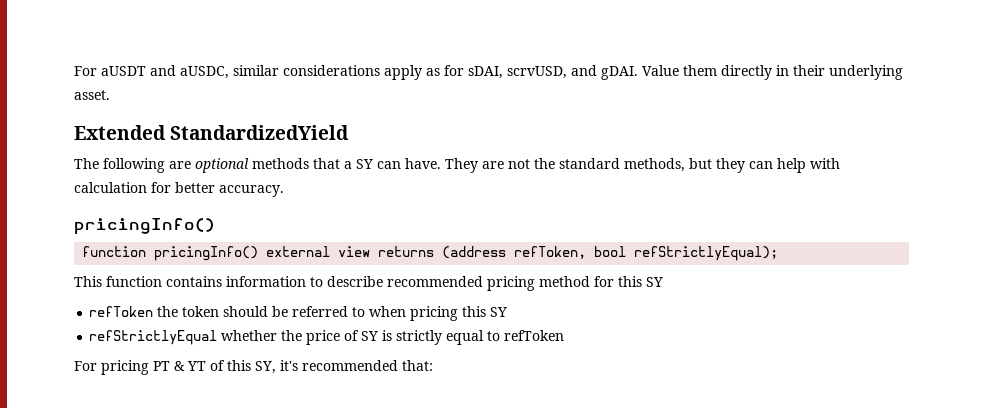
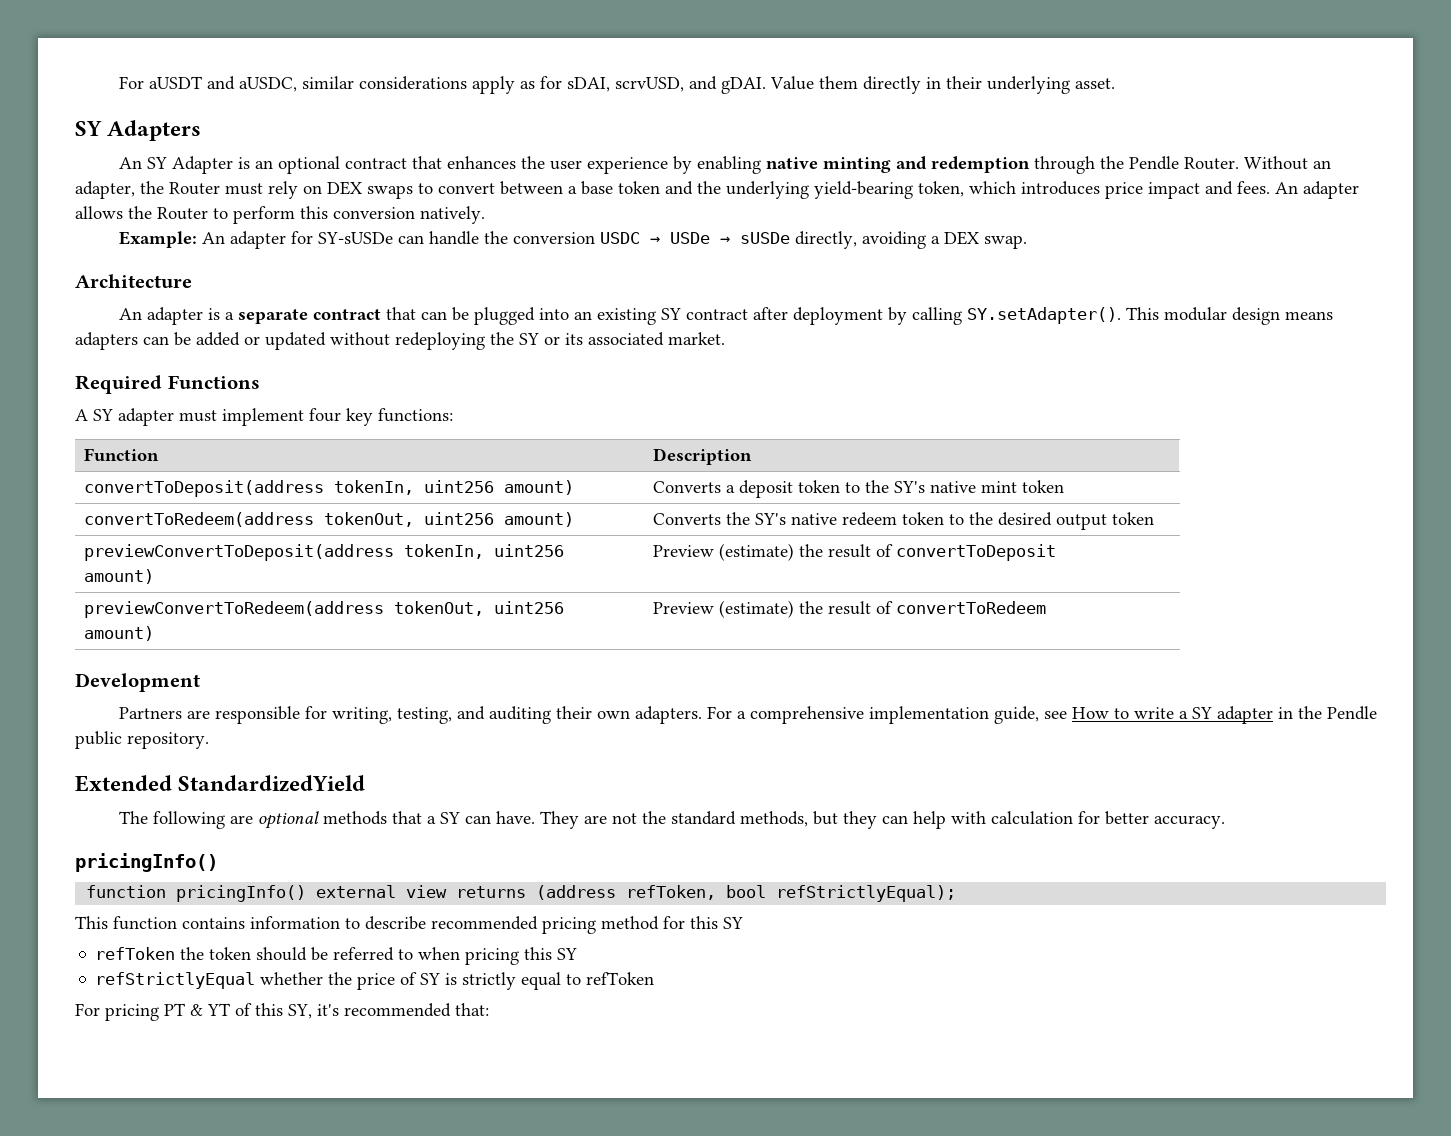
+ SY Adapters
+ An SY Adapter is an optional contract that enhances the user experience by enabling native minting and redemption through the Pendle Router. Without an adapter, the Router must rely on DEX swaps to convert between a base token and the underlying yield-bearing token, which introduces price impact and fees. An adapter allows the Router to perform this conversion natively.
+ Example: An adapter for SY-sUSDe can handle the conversion USDC → USDe → sUSDe directly, avoiding a DEX swap.
+ Architecture
+ An adapter is a separate contract that can be plugged into an existing SY contract after deployment by calling SY.setAdapter(). This modular design means adapters can be added or updated without redeploying the SY or its associated market.
+ Required Functions
+ A SY adapter must implement four key functions:
+ Function | Description
+ convertToDeposit(address tokenIn, uint256 amount) | Converts a deposit token to the SY's native mint token
+ convertToRedeem(address tokenOut, uint256 amount) | Converts the SY's native redeem token to the desired output token
+ previewConvertToDeposit(address tokenIn, uint256 amount) | Preview (estimate) the result of convertToDeposit
+ previewConvertToRedeem(address tokenOut, uint256 amount) | Preview (estimate) the result of convertToRedeem
+ Development
+ Partners are responsible for writing, testing, and auditing their own adapters. For a comprehensive implementation guide, see How to write a SY adapter in the Pendle public repository.

